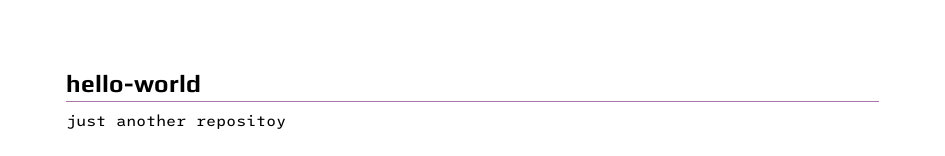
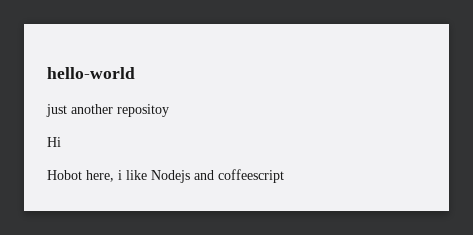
+ Hi
+ Hobot here, i like Nodejs and coffeescript

